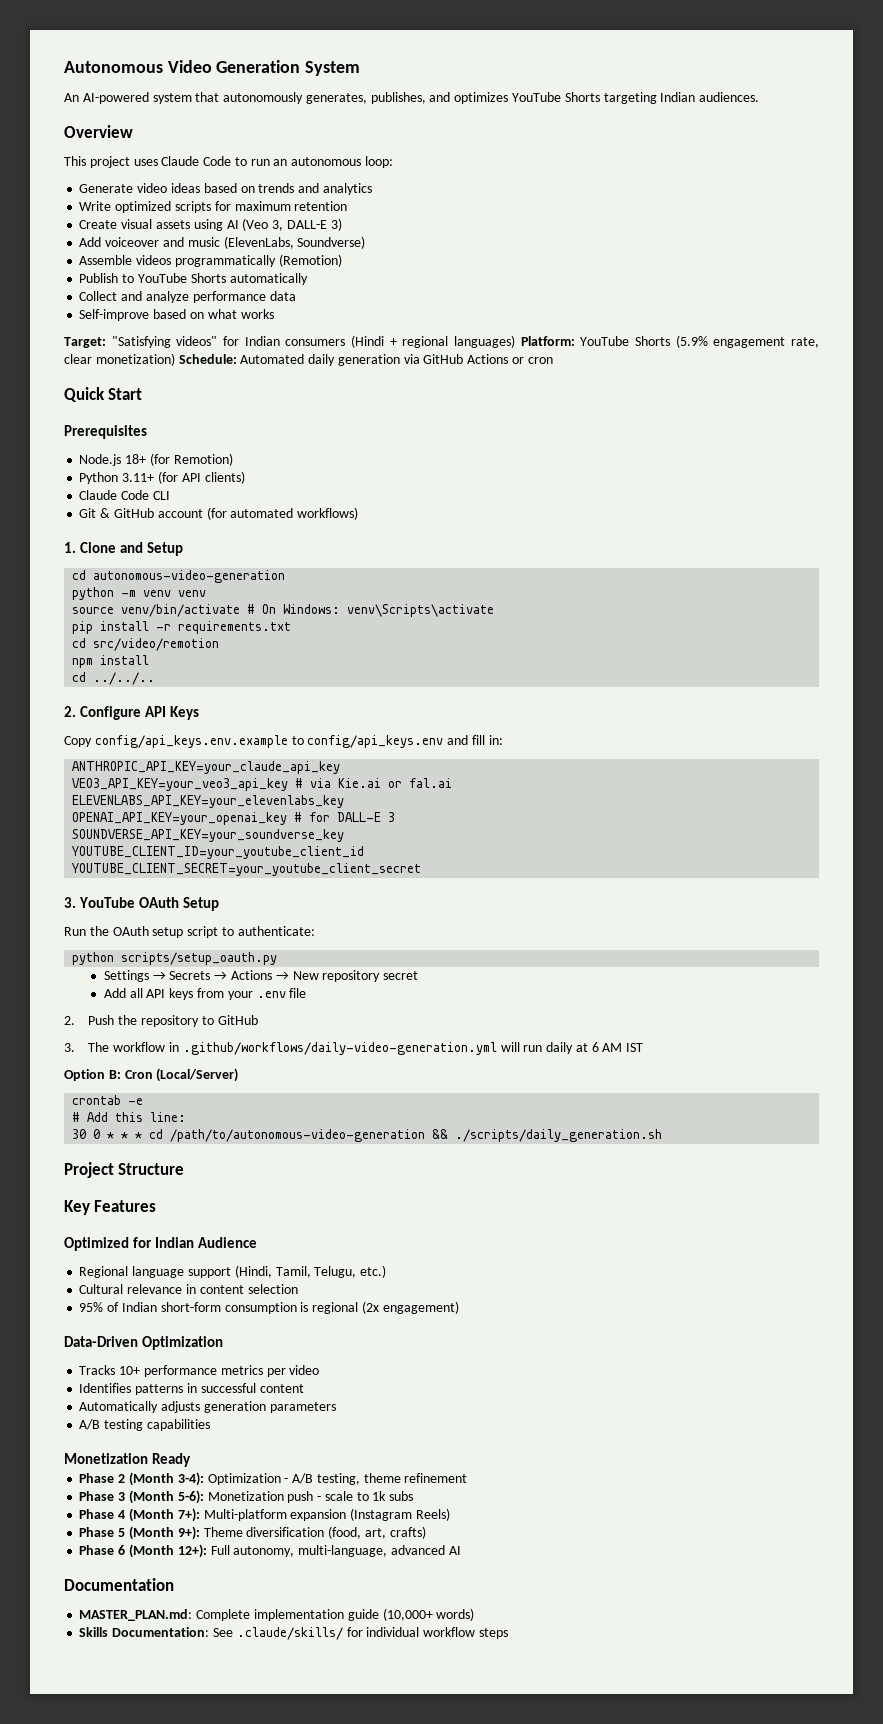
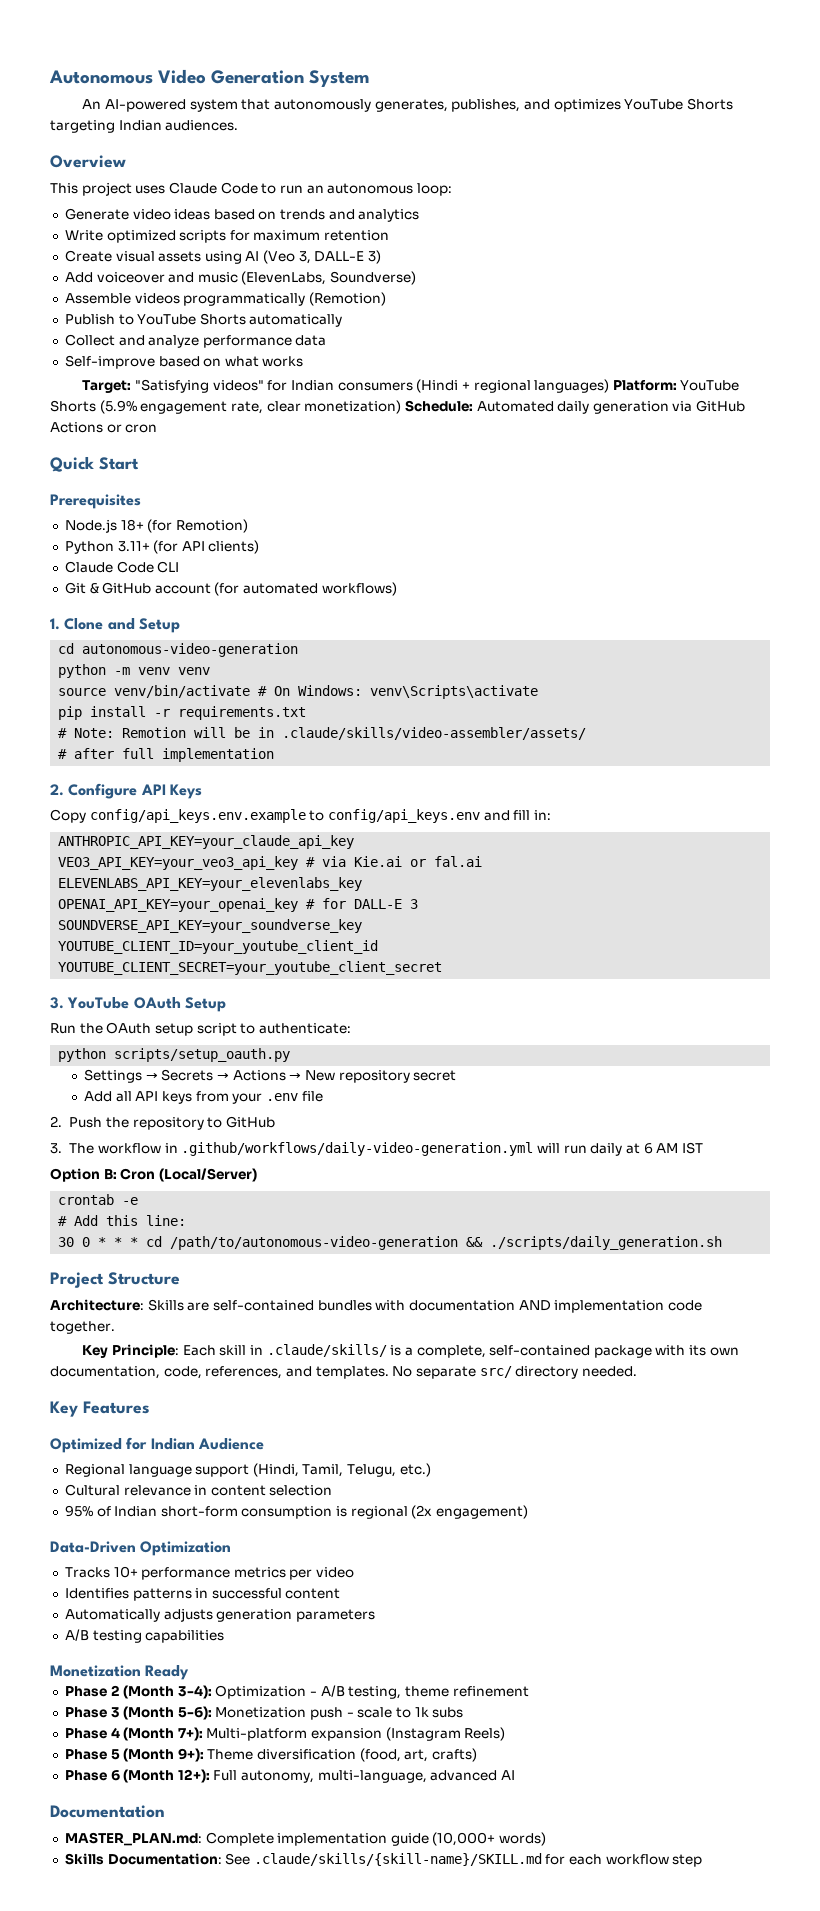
- cd src/video/remotion
- npm install
- cd ../../..
+ # Note: Remotion will be in .claude/skills/video-assembler/assets/
+ # after full implementation
+ Architecture: Skills are self-contained bundles with documentation AND implementation code together.
+ Key Principle: Each skill in .claude/skills/ is a complete, self-contained package with its own documentation, code, references, and templates. No separate src/ directory needed.
- Skills Documentation: See .claude/skills/ for individual workflow steps
+ Skills Documentation: See .claude/skills/{skill-name}/SKILL.md for each workflow step

